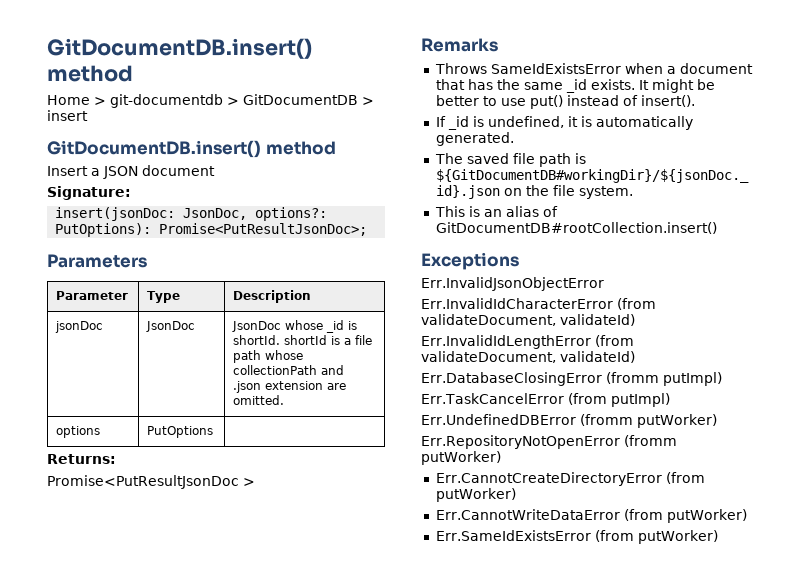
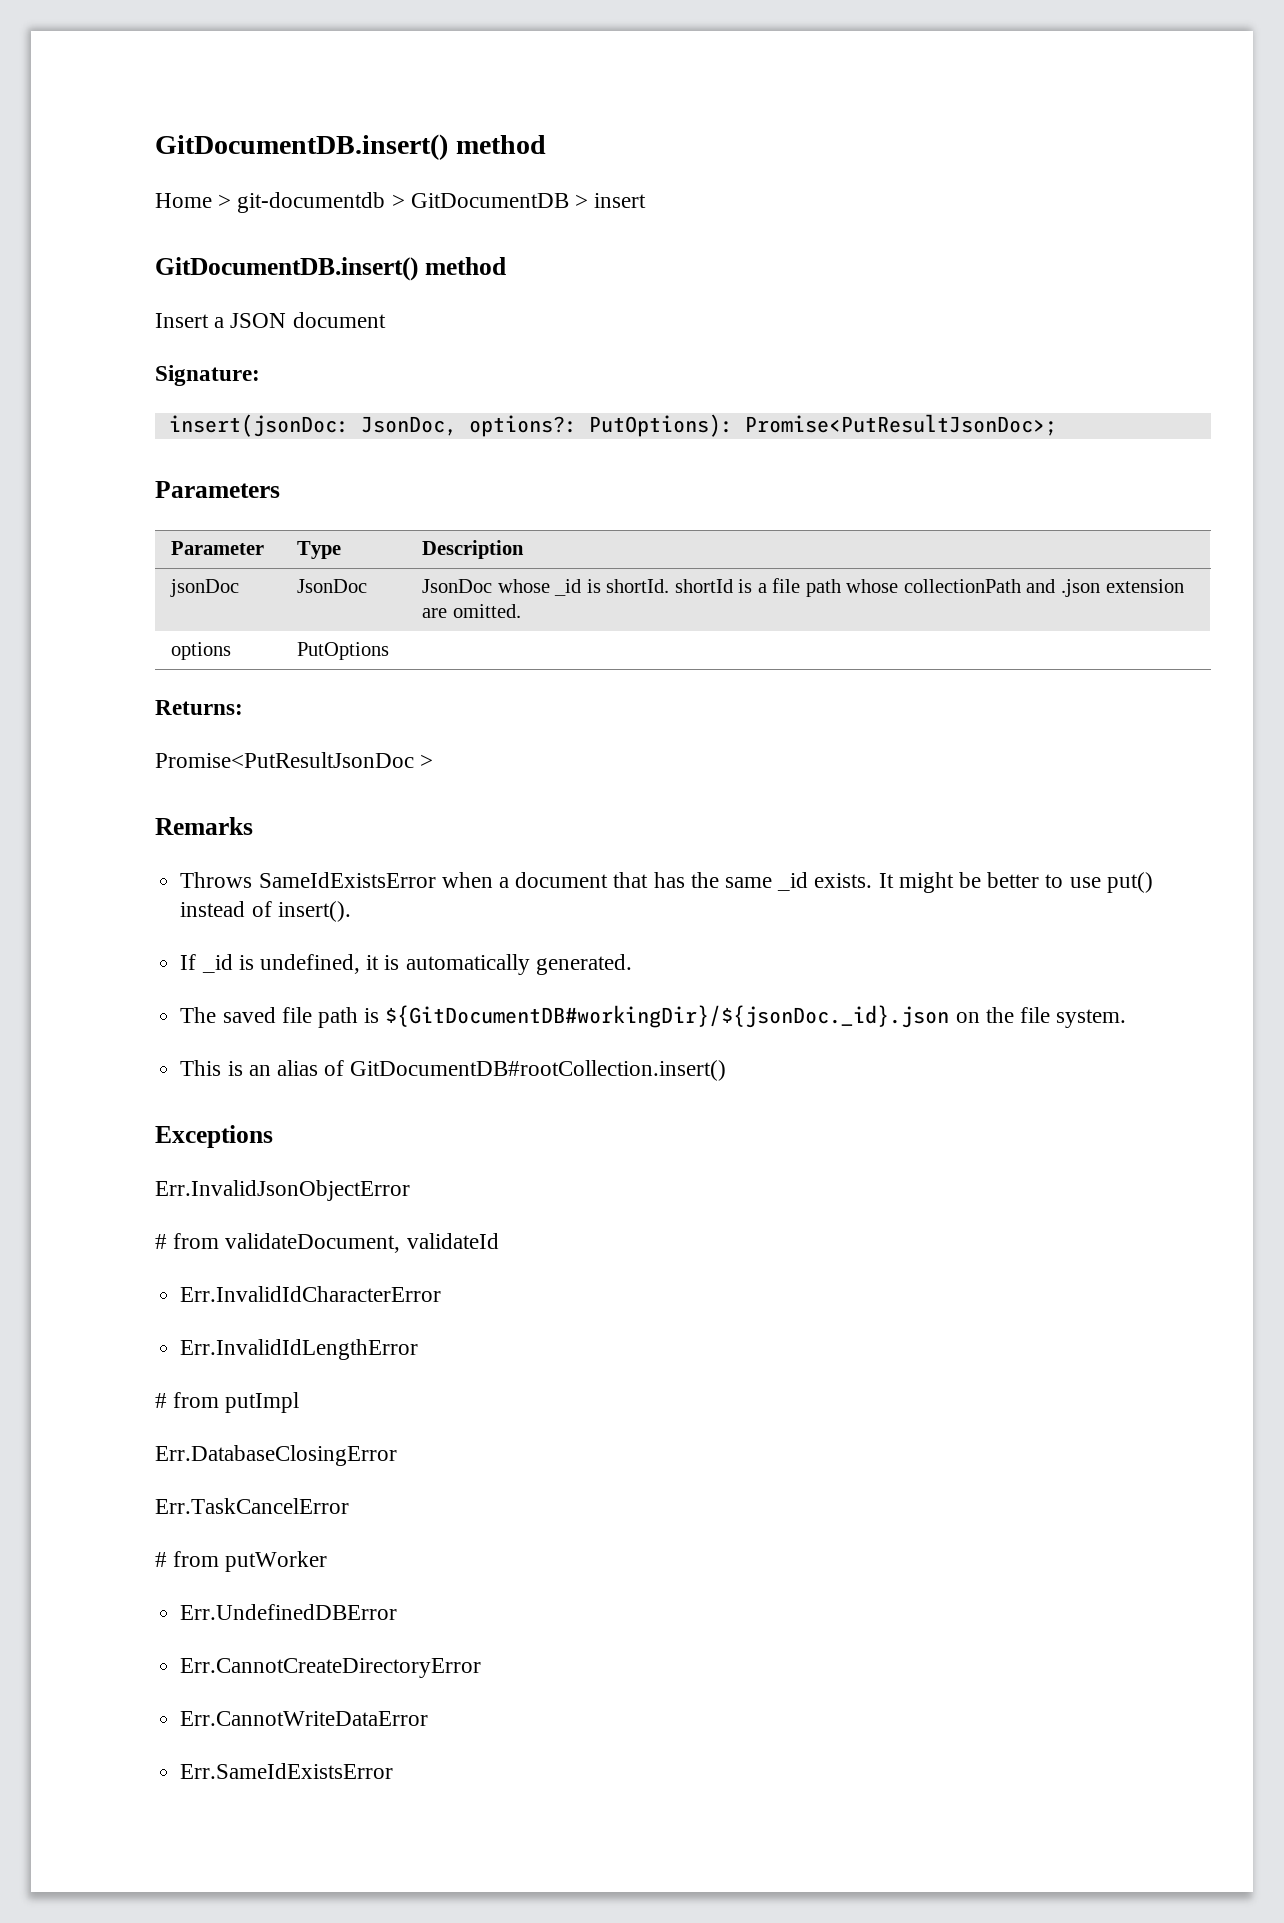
- Err.InvalidIdCharacterError (from validateDocument, validateId)
- Err.InvalidIdLengthError (from validateDocument, validateId)
+ # from validateDocument, validateId
+ Err.InvalidIdCharacterError
+ Err.InvalidIdLengthError
+ # from putImpl
- Err.DatabaseClosingError (fromm putImpl)
+ Err.DatabaseClosingError
- Err.TaskCancelError (from putImpl)
- Err.UndefinedDBError (fromm putWorker)
- Err.RepositoryNotOpenError (fromm putWorker)
+ Err.TaskCancelError
+ # from putWorker
+ Err.UndefinedDBError
- Err.CannotCreateDirectoryError (from putWorker)
+ Err.CannotCreateDirectoryError
- Err.CannotWriteDataError (from putWorker)
+ Err.CannotWriteDataError
- Err.SameIdExistsError (from putWorker)
+ Err.SameIdExistsError

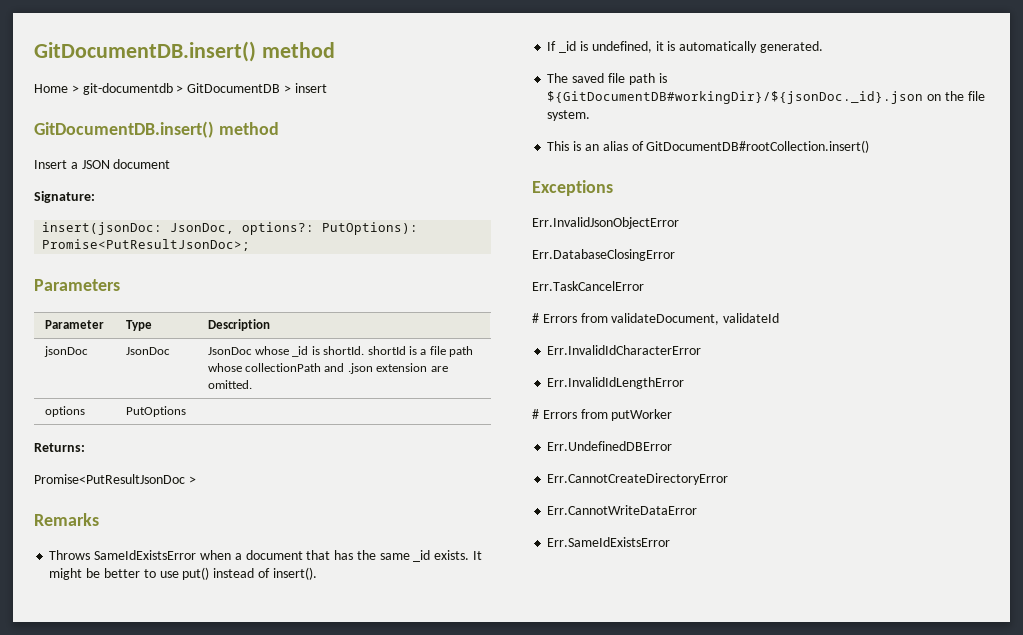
- # from validateDocument, validateId
+ Err.DatabaseClosingError
+ Err.TaskCancelError
+ # Errors from validateDocument, validateId
- # from putImpl
- Err.DatabaseClosingError
- Err.TaskCancelError
- # from putWorker
+ # Errors from putWorker

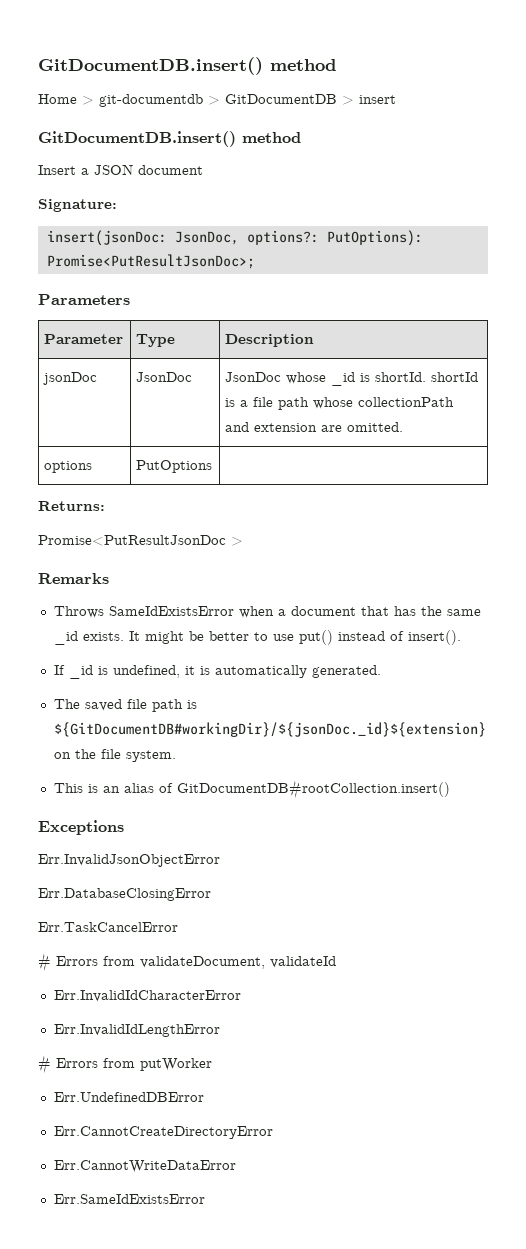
- jsonDoc | JsonDoc | JsonDoc whose _id is shortId. shortId is a file path whose collectionPath and .json extension are omitted.
+ jsonDoc | JsonDoc | JsonDoc whose _id is shortId. shortId is a file path whose collectionPath and extension are omitted.
- The saved file path is ${GitDocumentDB#workingDir}/${jsonDoc._id}.json on the file system.
+ The saved file path is ${GitDocumentDB#workingDir}/${jsonDoc._id}${extension} on the file system.

